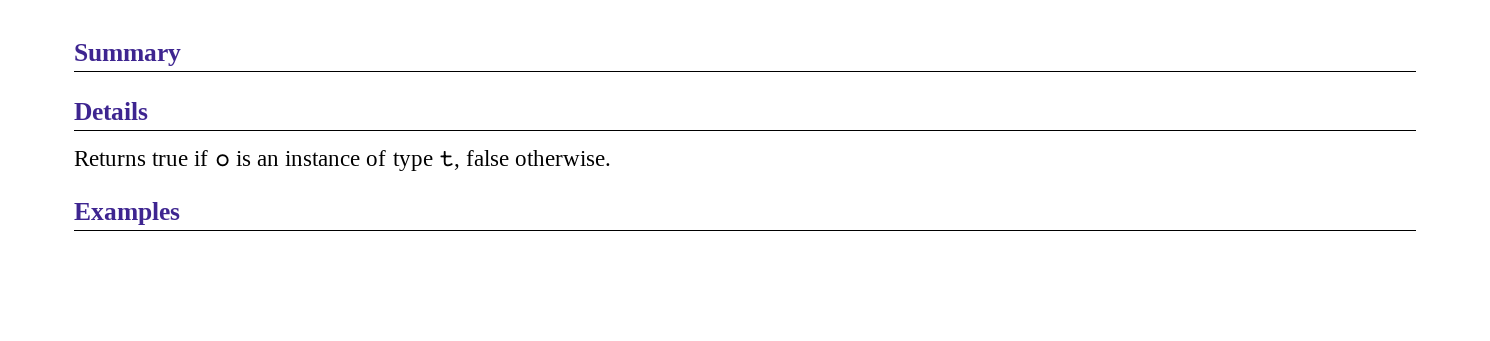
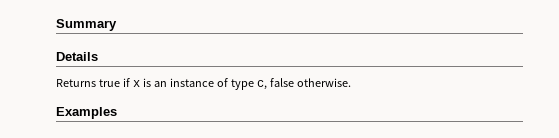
- Returns true if o is an instance of type t, false otherwise.
+ Returns true if x is an instance of type c, false otherwise.

